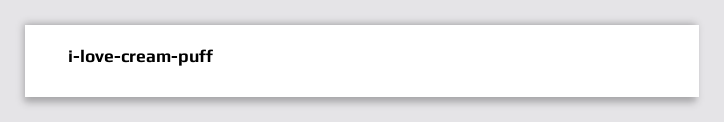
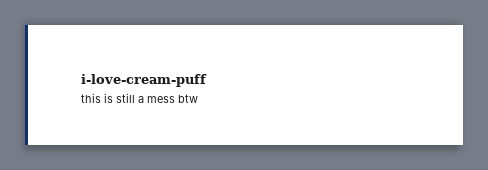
+ this is still a mess btw

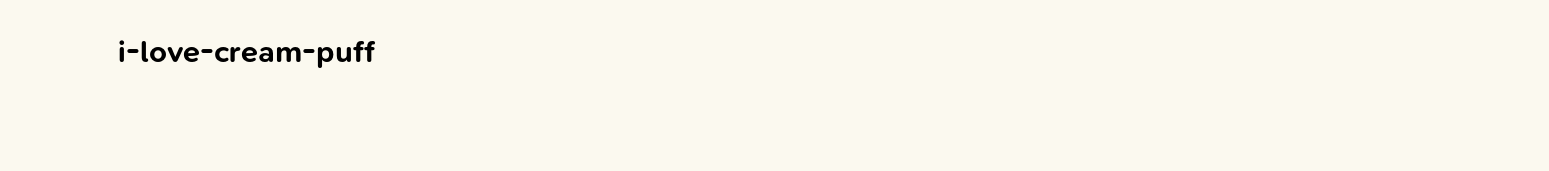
- this is still a mess btw

